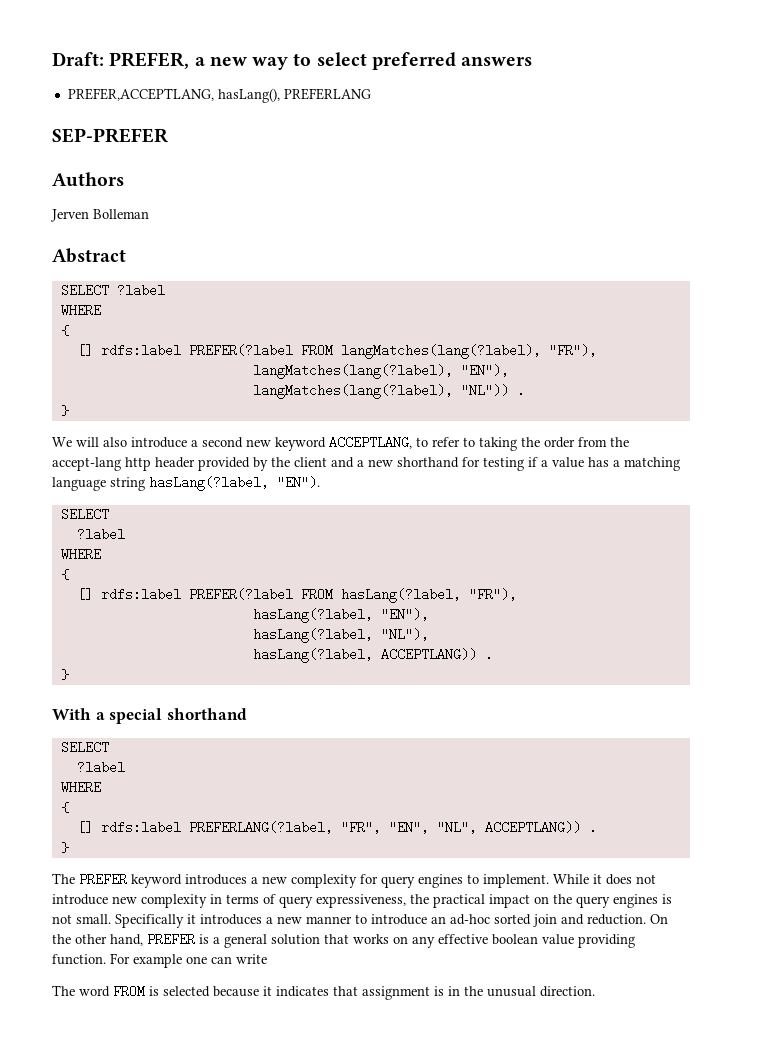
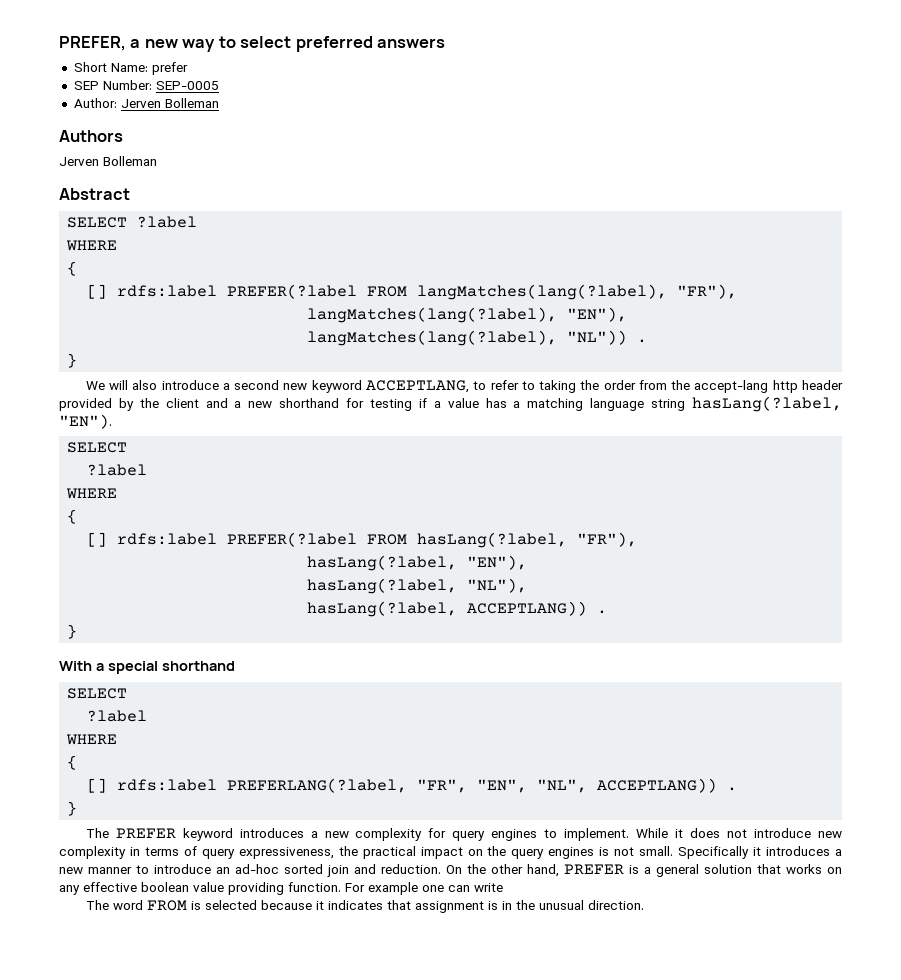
- Draft: PREFER, a new way to select preferred answers
+ PREFER, a new way to select preferred answers
- PREFER,ACCEPTLANG, hasLang(), PREFERLANG
- SEP-PREFER
+ Short Name: prefer
+ SEP Number: SEP-0005
+ Author: Jerven Bolleman

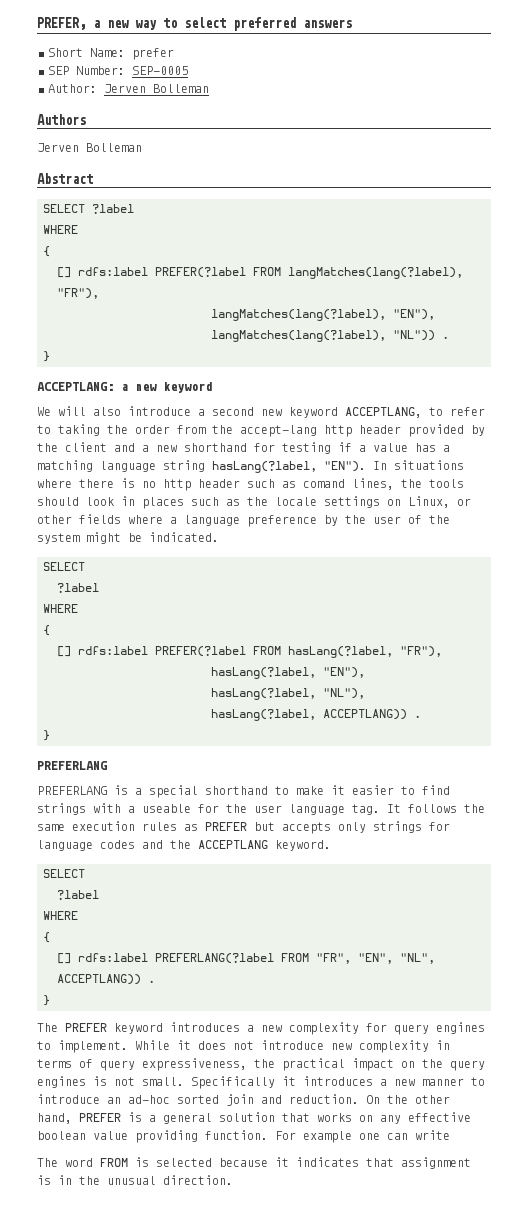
+ ACCEPTLANG: a new keyword
+ In situations where there is no http header such as comand lines, the tools should look in places such as the locale settings on Linux, or other fields where a language preference by the user of the system might be indicated.
  hasLang(?label, ACCEPTLANG)) .
  }
- With a special shorthand
+ PREFERLANG
+ PREFERLANG is a special shorthand to make it easier to find strings with a useable for the user language tag. It follows the same execution rules as PREFER but accepts only strings for language codes and the ACCEPTLANG keyword.
  SELECT
  ?label
  WHERE
  {
- [] rdfs:label PREFERLANG(?label, "FR", "EN", "NL", ACCEPTLANG)) .
+ [] rdfs:label PREFERLANG(?label FROM "FR", "EN", "NL", ACCEPTLANG)) .

